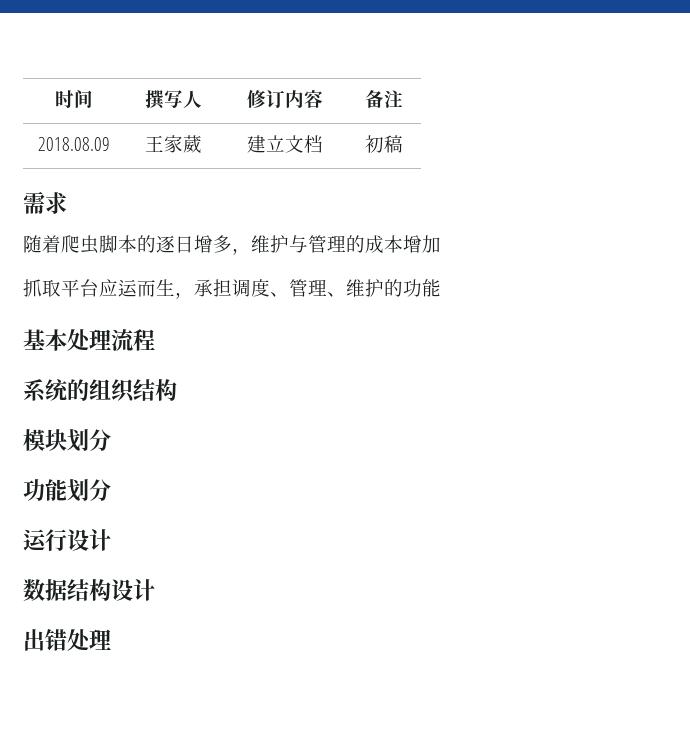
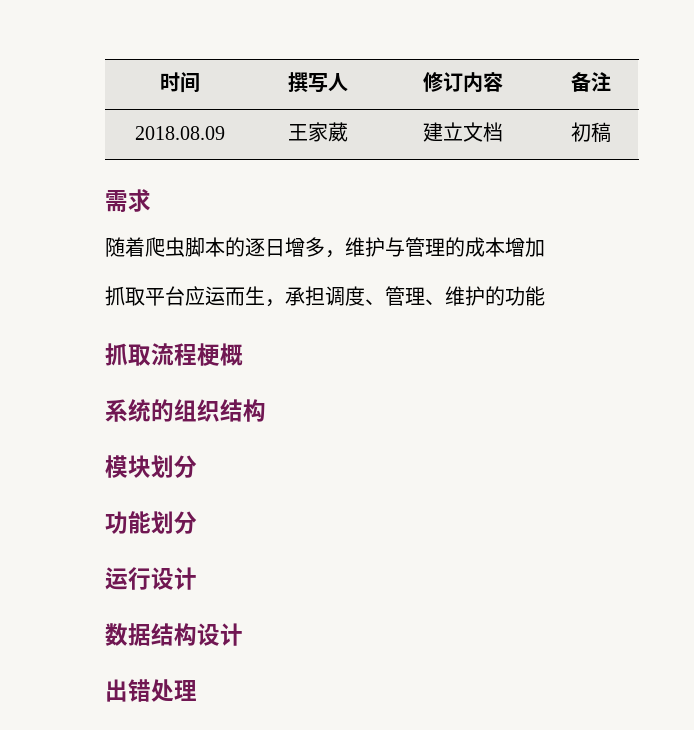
- 基本处理流程
+ 抓取流程梗概

